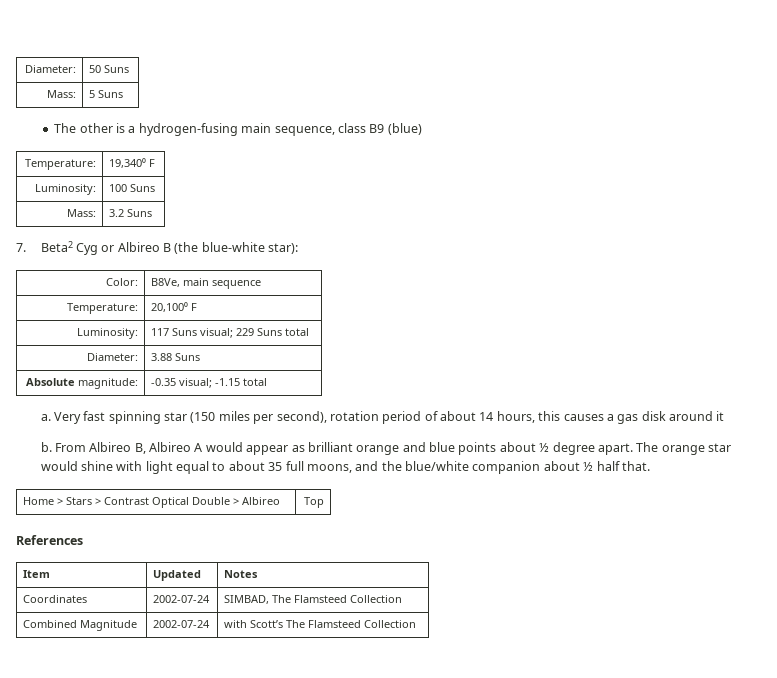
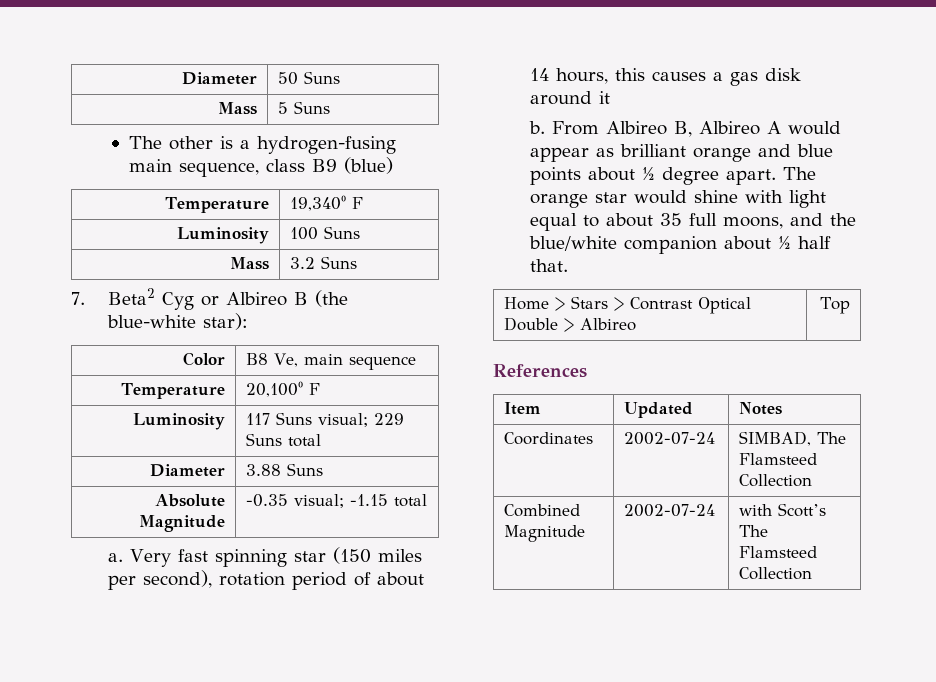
- Diameter: | 50 Suns
+ Diameter | 50 Suns
- Mass: | 5 Suns
+ Mass | 5 Suns
- Temperature: | 19,340⁰ F
+ Temperature | 19,340⁰ F
- Luminosity: | 100 Suns
+ Luminosity | 100 Suns
- Mass: | 3.2 Suns
+ Mass | 3.2 Suns
- Color: | B8Ve, main sequence
+ Color | B8 Ve, main sequence
- Temperature: | 20,100⁰ F
+ Temperature | 20,100⁰ F
- Luminosity: | 117 Suns visual; 229 Suns total
+ Luminosity | 117 Suns visual; 229 Suns total
- Diameter: | 3.88 Suns
+ Diameter | 3.88 Suns
- Absolute magnitude: | -0.35 visual; -1.15 total
+ Absolute Magnitude | -0.35 visual; -1.15 total

